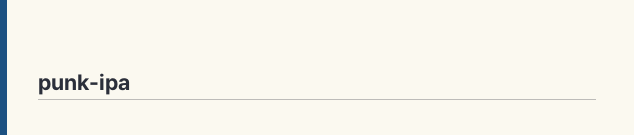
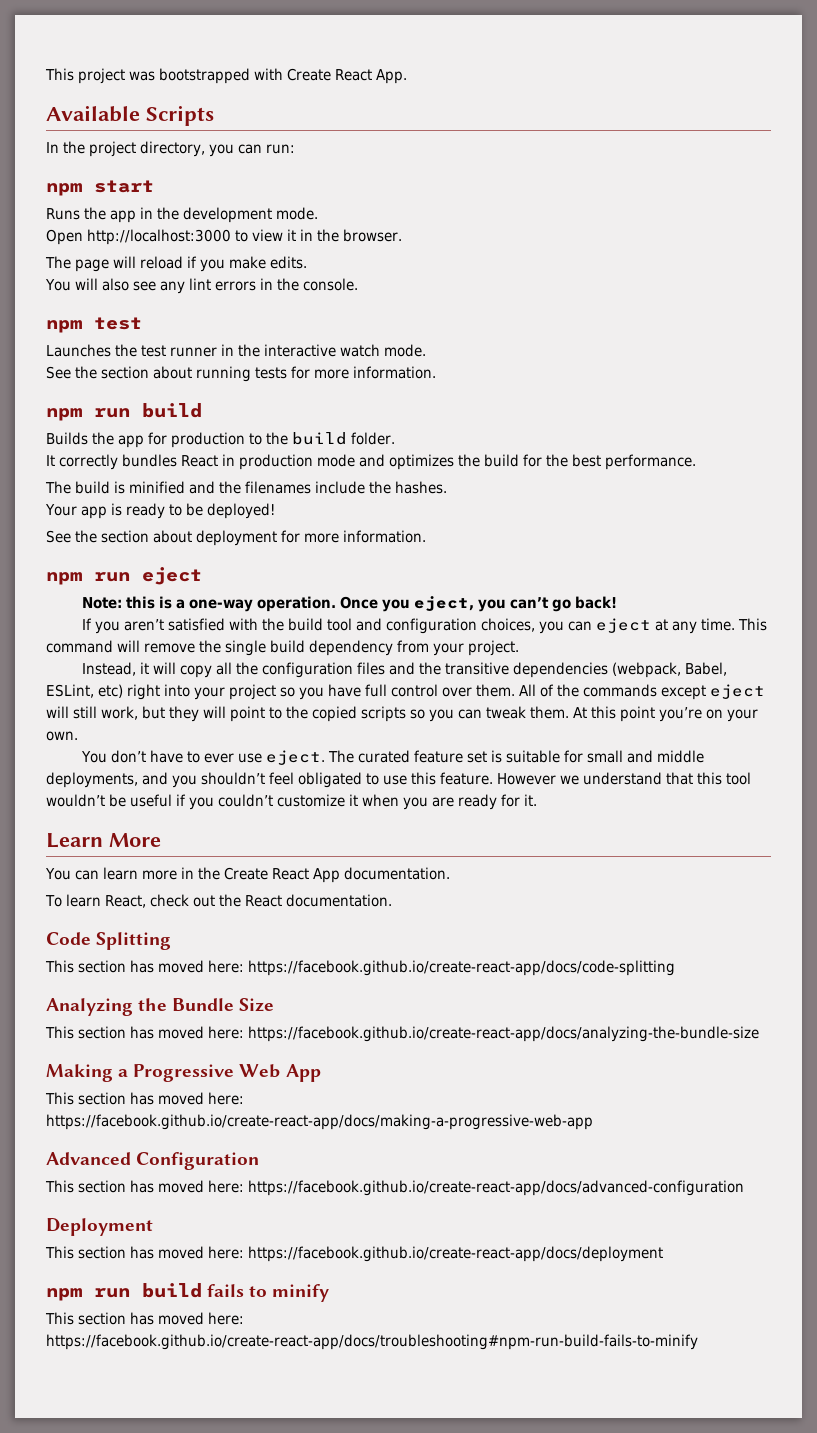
- punk-ipa
+ This project was bootstrapped with Create React App.
+ Available Scripts
+ In the project directory, you can run:
+ npm start
+ Runs the app in the development mode.
+ Open http://localhost:3000 to view it in the browser.
+ The page will reload if you make edits.
+ You will also see any lint errors in the console.
+ npm test
+ Launches the test runner in the interactive watch mode.
+ See the section about running tests for more information.
+ npm run build
+ Builds the app for production to the build folder.
+ It correctly bundles React in production mode and optimizes the build for the best performance.
+ The build is minified and the filenames include the hashes.
+ Your app is ready to be deployed!
+ See the section about deployment for more information.
+ npm run eject
+ Note: this is a one-way operation. Once you eject, you can’t go back!
+ If you aren’t satisfied with the build tool and configuration choices, you can eject at any time. This command will remove the single build dependency from your project.
+ Instead, it will copy all the configuration files and the transitive dependencies (webpack, Babel, ESLint, etc) right into your project so you have full control over them. All of the commands except eject will still work, but they will point to the copied scripts so you can tweak them. At this point you’re on your own.
+ You don’t have to ever use eject. The curated feature set is suitable for small and middle deployments, and you shouldn’t feel obligated to use this feature. However we understand that this tool wouldn’t be useful if you couldn’t customize it when you are ready for it.
+ Learn More
+ You can learn more in the Create React App documentation.
+ To learn React, check out the React documentation.
+ Code Splitting
+ This section has moved here: https://facebook.github.io/create-react-app/docs/code-splitting
+ Analyzing the Bundle Size
+ This section has moved here: https://facebook.github.io/create-react-app/docs/analyzing-the-bundle-size
+ Making a Progressive Web App
+ This section has moved here: https://facebook.github.io/create-react-app/docs/making-a-progressive-web-app
+ Advanced Configuration
+ This section has moved here: https://facebook.github.io/create-react-app/docs/advanced-configuration
+ Deployment
+ This section has moved here: https://facebook.github.io/create-react-app/docs/deployment
+ npm run build fails to minify
+ This section has moved here: https://facebook.github.io/create-react-app/docs/troubleshooting#npm-run-build-fails-to-minify

